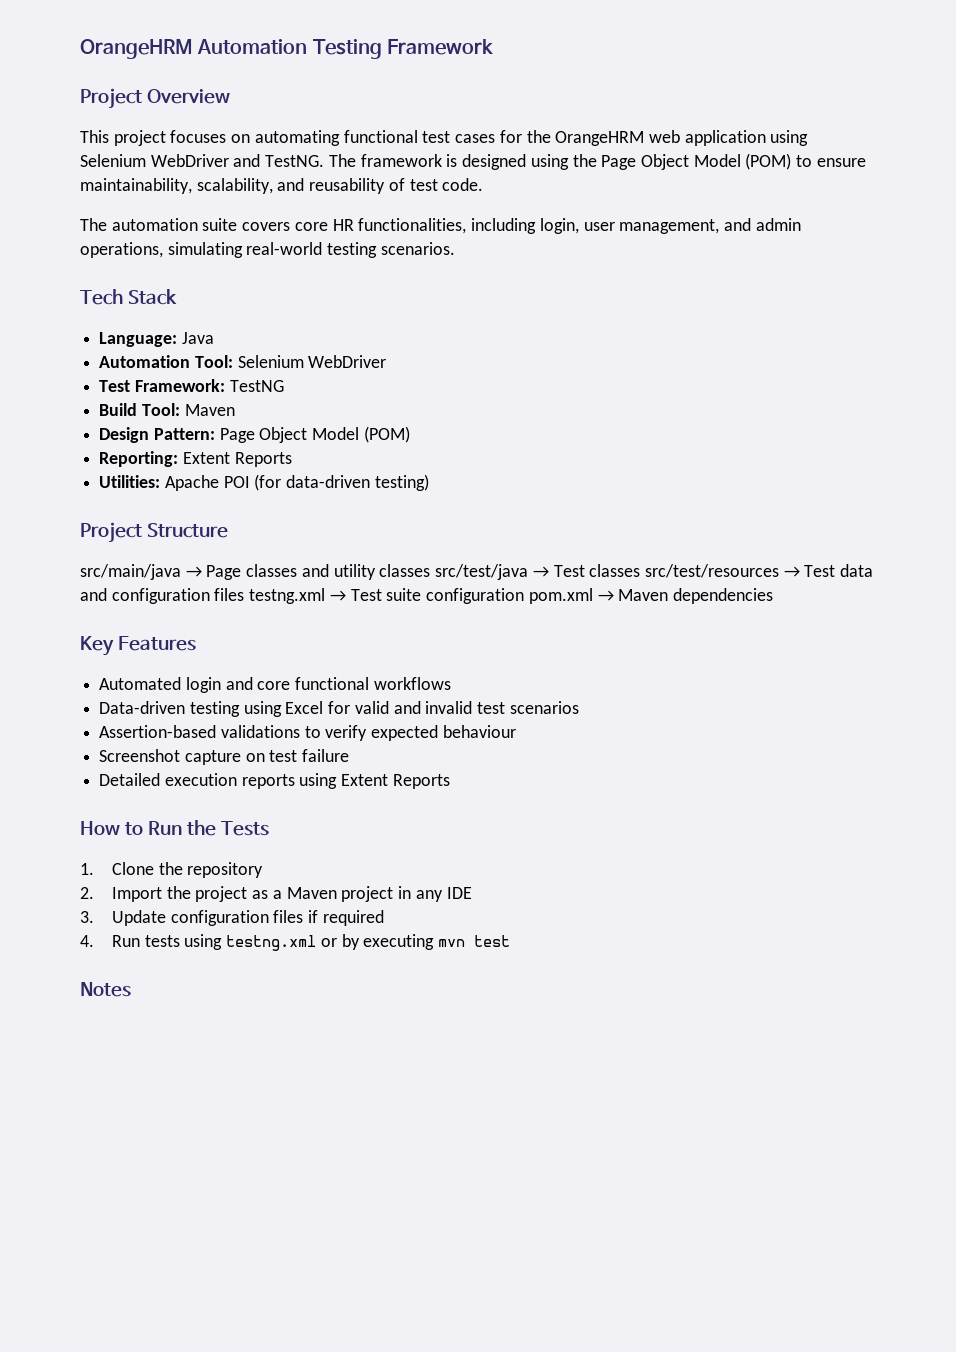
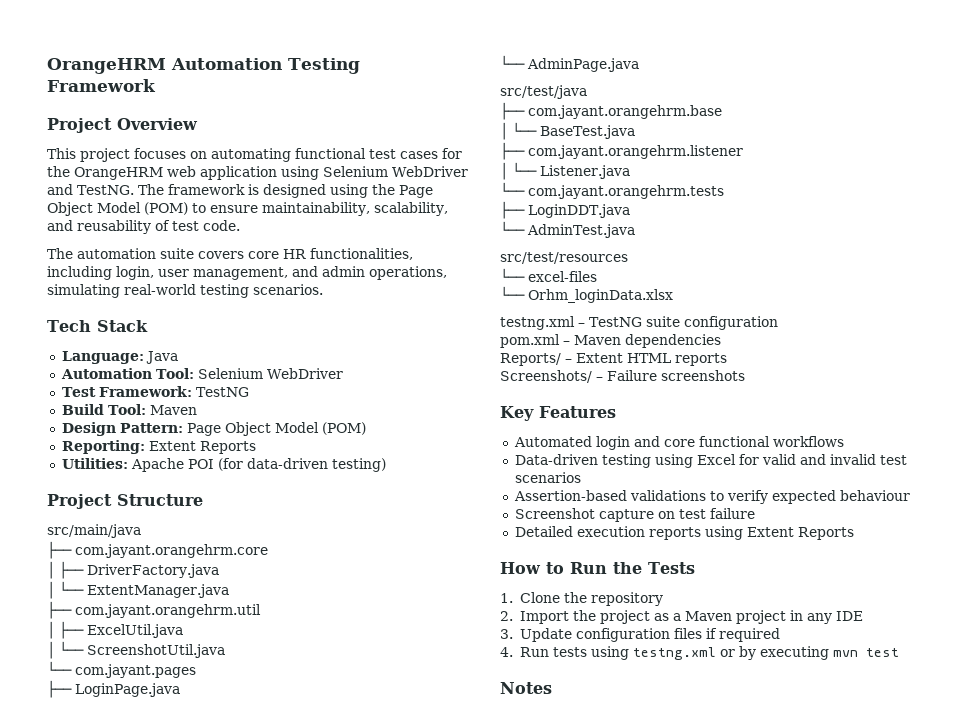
- src/main/java → Page classes and utility classes src/test/java → Test classes src/test/resources → Test data and configuration files testng.xml → Test suite configuration pom.xml → Maven dependencies
+ src/main/java
+ ├── com.jayant.orangehrm.core
+ │ ├── DriverFactory.java
+ │ └── ExtentManager.java
+ ├── com.jayant.orangehrm.util
+ │ ├── ExcelUtil.java
+ │ └── ScreenshotUtil.java
+ └── com.jayant.pages
+ ├── LoginPage.java
+ └── AdminPage.java
+ src/test/java
+ ├── com.jayant.orangehrm.base
+ │ └── BaseTest.java
+ ├── com.jayant.orangehrm.listener
+ │ └── Listener.java
+ └── com.jayant.orangehrm.tests
+ ├── LoginDDT.java
+ └── AdminTest.java
+ src/test/resources
+ └── excel-files
+ └── Orhm_loginData.xlsx
+ testng.xml – TestNG suite configuration
+ pom.xml – Maven dependencies
+ Reports/ – Extent HTML reports
+ Screenshots/ – Failure screenshots

